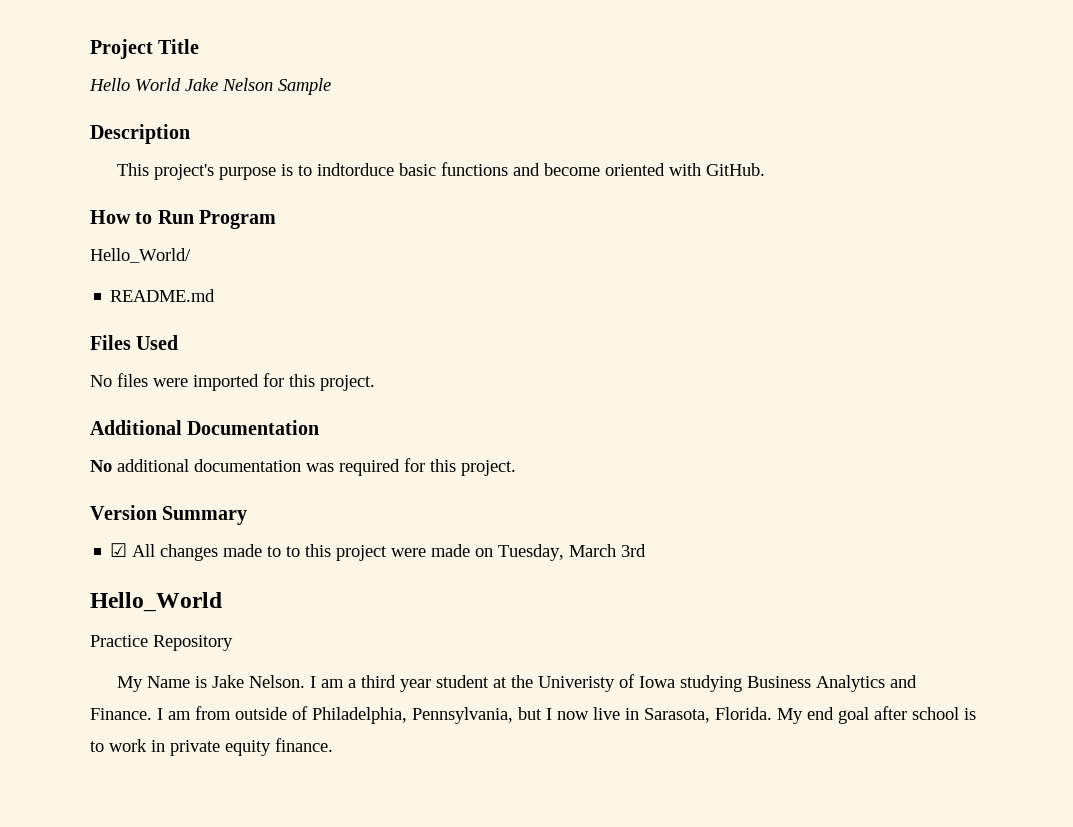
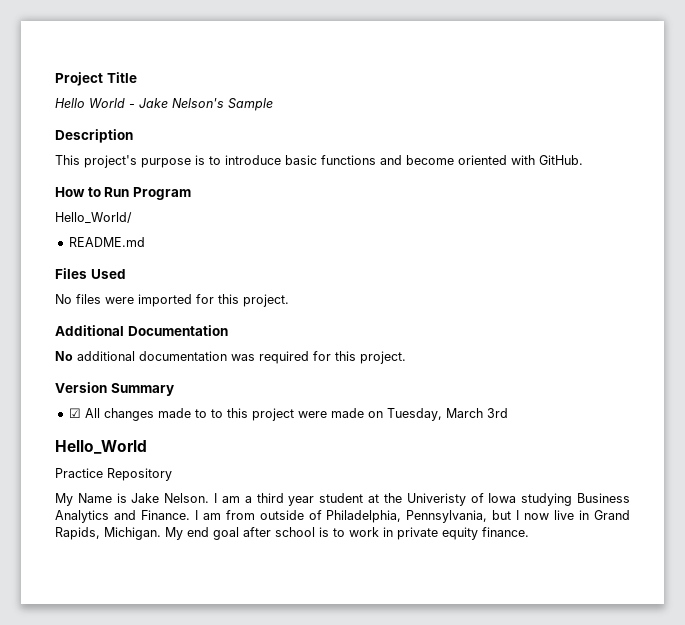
- Hello World Jake Nelson Sample
+ Hello World - Jake Nelson's Sample
- This project's purpose is to indtorduce basic functions and become oriented with GitHub.
+ This project's purpose is to introduce basic functions and become oriented with GitHub.
- I am from outside of Philadelphia, Pennsylvania, but I now live in Sarasota, Florida.
+ I am from outside of Philadelphia, Pennsylvania, but I now live in Grand Rapids, Michigan.

